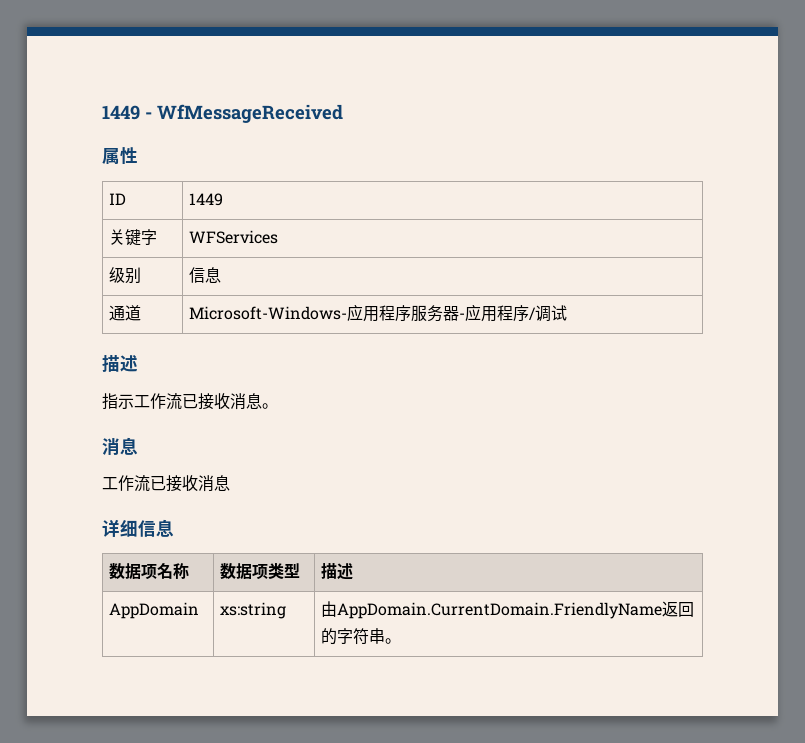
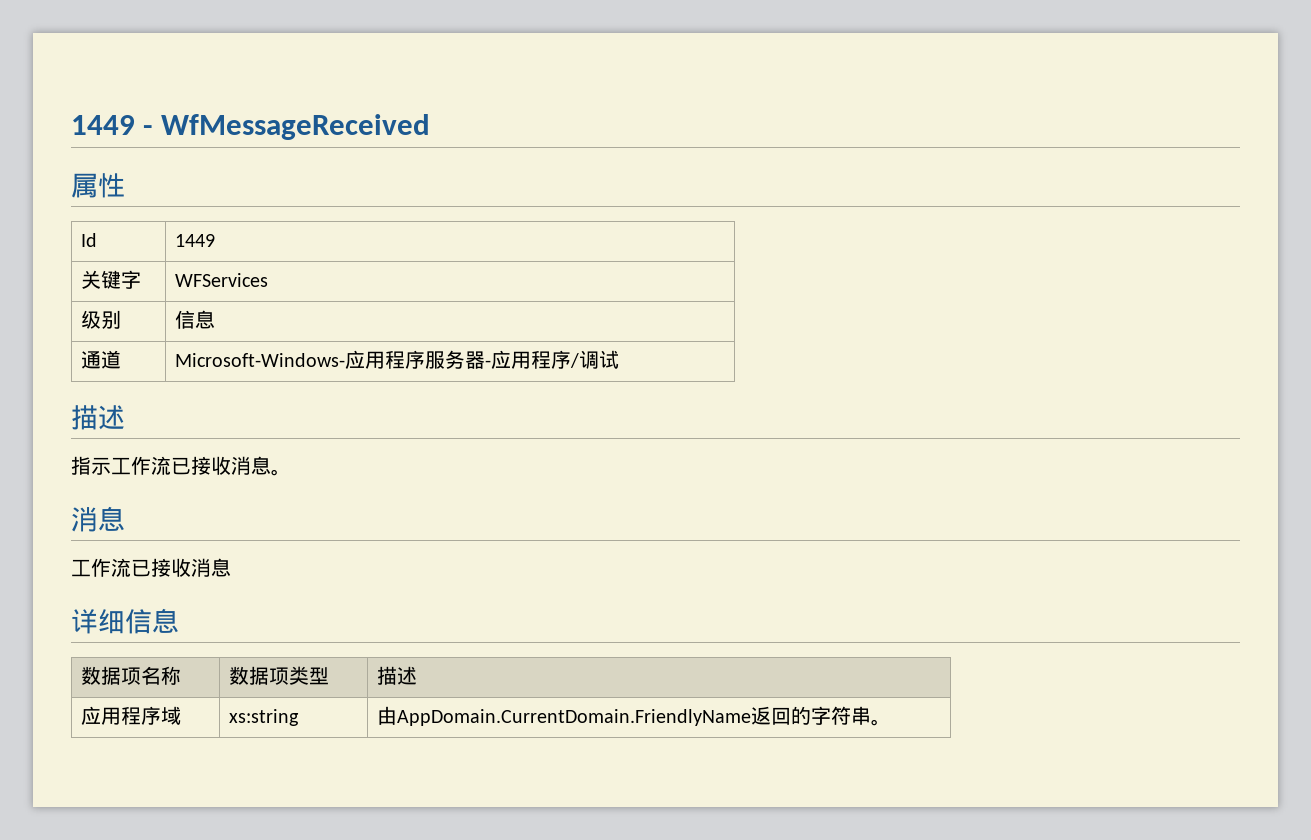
- ID | 1449
+ Id | 1449
- AppDomain | xs:string | 由AppDomain.CurrentDomain.FriendlyName返回的字符串。
+ 应用程序域 | xs:string | 由AppDomain.CurrentDomain.FriendlyName返回的字符串。

